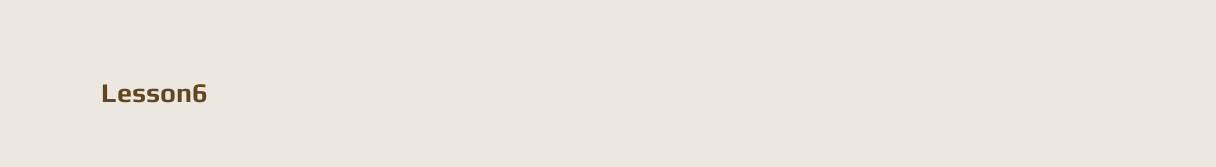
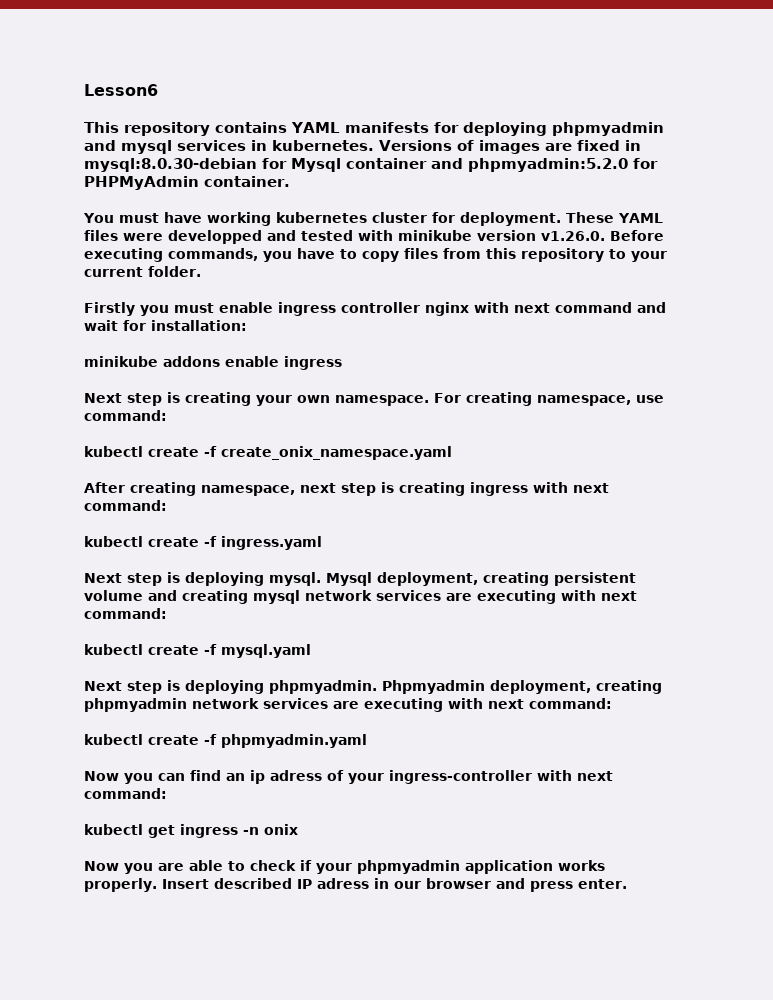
+ This repository contains YAML manifests for deploying phpmyadmin and mysql services in kubernetes. Versions of images are fixed in mysql:8.0.30-debian for Mysql container and phpmyadmin:5.2.0 for PHPMyAdmin container.
+ You must have working kubernetes cluster for deployment. These YAML files were developped and tested with minikube version v1.26.0. Before executing commands, you have to copy files from this repository to your current folder.
+ Firstly you must enable ingress controller nginx with next command and wait for installation:
+ minikube addons enable ingress
+ Next step is creating your own namespace. For creating namespace, use command:
+ kubectl create -f create_onix_namespace.yaml
+ After creating namespace, next step is creating ingress with next command:
+ kubectl create -f ingress.yaml
+ Next step is deploying mysql. Mysql deployment, creating persistent volume and creating mysql network services are executing with next command:
+ kubectl create -f mysql.yaml
+ Next step is deploying phpmyadmin. Phpmyadmin deployment, creating phpmyadmin network services are executing with next command:
+ kubectl create -f phpmyadmin.yaml
+ Now you can find an ip adress of your ingress-controller with next command:
+ kubectl get ingress -n onix
+ Now you are able to check if your phpmyadmin application works properly. Insert described IP adress in our browser and press enter.

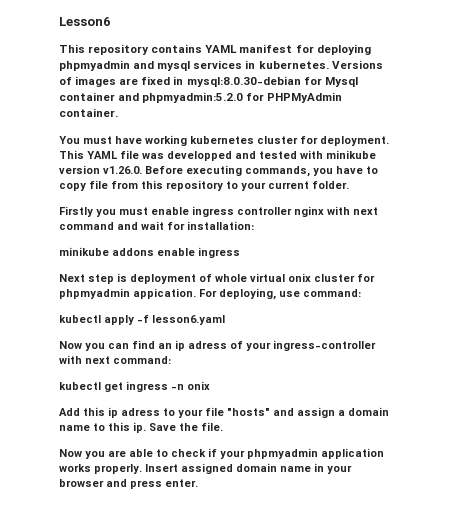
- This repository contains YAML manifests for deploying phpmyadmin and mysql services in kubernetes.
+ This repository contains YAML manifest for deploying phpmyadmin and mysql services in kubernetes.
- These YAML files were developped and tested with minikube version v1.26.0. Before executing commands, you have to copy files from this repository to your current folder.
+ This YAML file was developped and tested with minikube version v1.26.0. Before executing commands, you have to copy file from this repository to your current folder.
- Next step is creating your own namespace. For creating namespace, use command:
- kubectl create -f create_onix_namespace.yaml
- After creating namespace, next step is creating ingress with next command:
- kubectl create -f ingress.yaml
- Next step is deploying mysql. Mysql deployment, creating persistent volume and creating mysql network services are executing with next command:
- kubectl create -f mysql.yaml
- Next step is deploying phpmyadmin. Phpmyadmin deployment, creating phpmyadmin network services are executing with next command:
- kubectl create -f phpmyadmin.yaml
+ Next step is deployment of whole virtual onix cluster for phpmyadmin appication. For deploying, use command:
+ kubectl apply -f lesson6.yaml
+ Add this ip adress to your file "hosts" and assign a domain name to this ip. Save the file.
- Insert described IP adress in our browser and press enter.
+ Insert assigned domain name in your browser and press enter.

